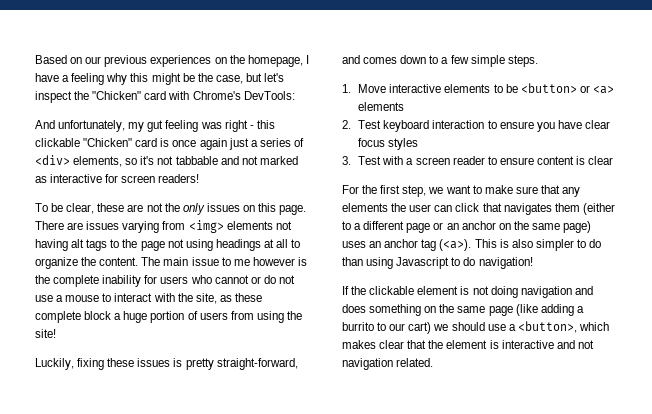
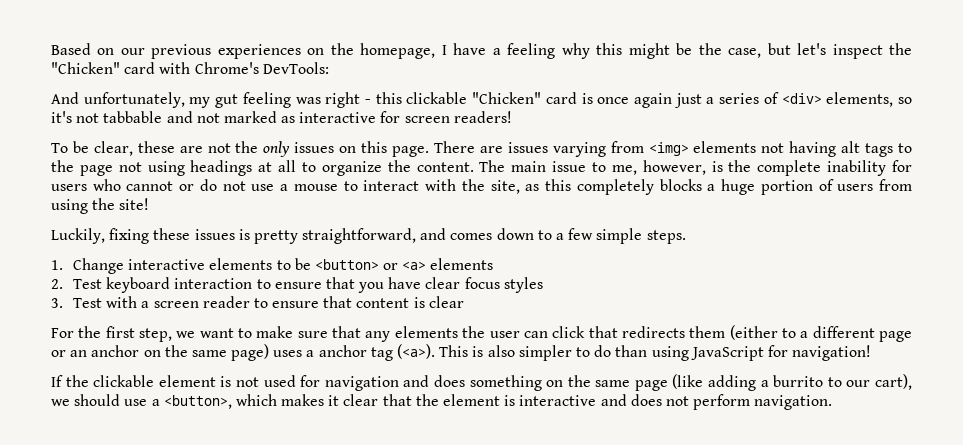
- The main issue to me however is the complete inability for users who cannot or do not use a mouse to interact with the site, as these complete block a huge portion of users from using the site!
+ The main issue to me, however, is the complete inability for users who cannot or do not use a mouse to interact with the site, as this completely blocks a huge portion of users from using the site!
- Luckily, fixing these issues is pretty straight-forward, and comes down to a few simple steps.
+ Luckily, fixing these issues is pretty straightforward, and comes down to a few simple steps.
- 1. Move interactive elements to be <button> or <a> elements
+ 1. Change interactive elements to be <button> or <a> elements
- 2. Test keyboard interaction to ensure you have clear focus styles
+ 2. Test keyboard interaction to ensure that you have clear focus styles
- 3. Test with a screen reader to ensure content is clear
+ 3. Test with a screen reader to ensure that content is clear
- For the first step, we want to make sure that any elements the user can click that navigates them (either to a different page or an anchor on the same page) uses an anchor tag (<a>).
+ For the first step, we want to make sure that any elements the user can click that redirects them (either to a different page or an anchor on the same page) uses a anchor tag (<a>).
- This is also simpler to do than using Javascript to do navigation!
+ This is also simpler to do than using JavaScript for navigation!
- If the clickable element is not doing navigation and does something on the same page (like adding a burrito to our cart) we should use a <button>, which makes clear that the element is interactive and not navigation related.
+ If the clickable element is not used for navigation and does something on the same page (like adding a burrito to our cart), we should use a <button>, which makes it clear that the element is interactive and does not perform navigation.

